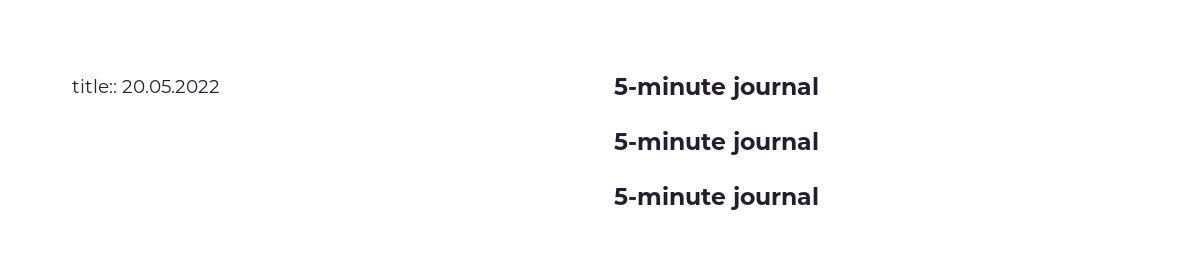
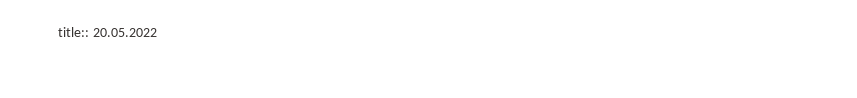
  title:: 20.05.2022
- 5-minute journal
- 5-minute journal
- 5-minute journal

